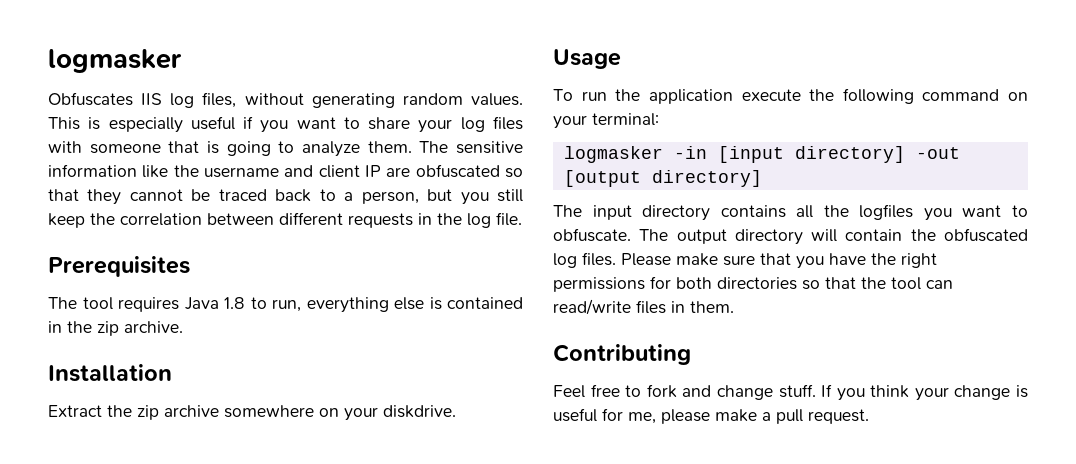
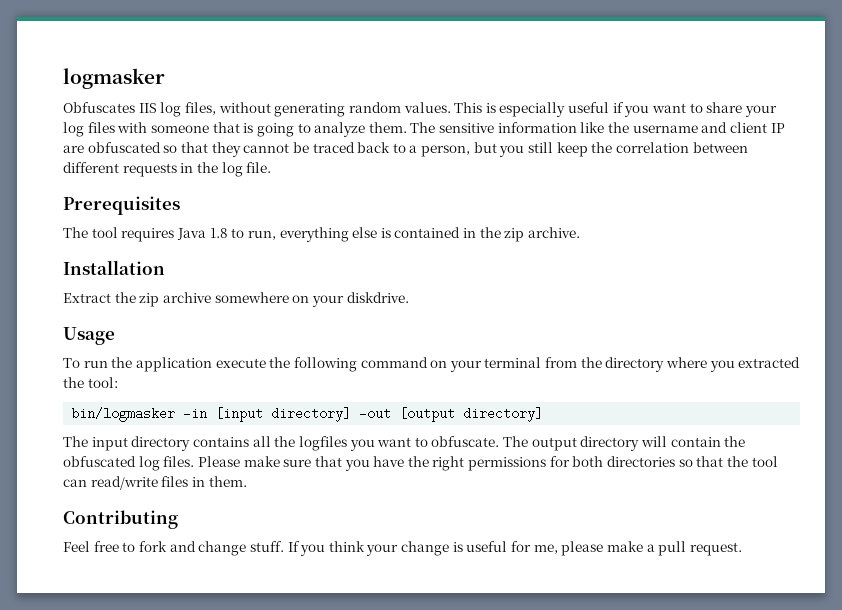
- To run the application execute the following command on your terminal:
- logmasker -in [input directory] -out [output directory]
+ To run the application execute the following command on your terminal from the directory where you extracted the tool:
+ bin/logmasker -in [input directory] -out [output directory]

